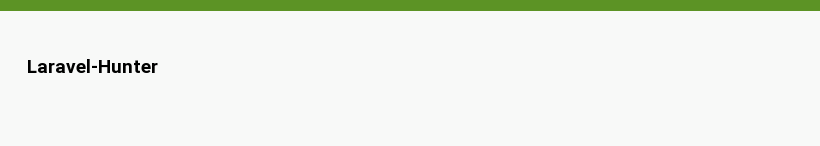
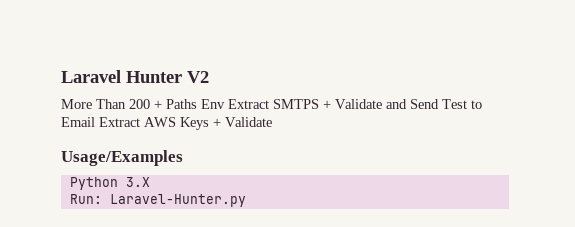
- Laravel-Hunter
+ Laravel Hunter V2
+ More Than 200 + Paths Env Extract SMTPS + Validate and Send Test to Email Extract AWS Keys + Validate
+ Usage/Examples
+ Python 3.X
+ Run: Laravel-Hunter.py

